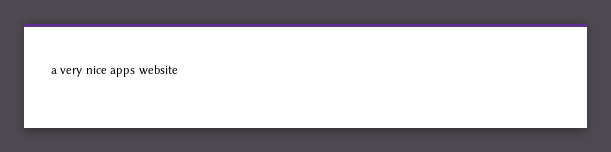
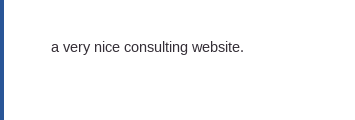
- a very nice apps website
+ a very nice consulting website.

